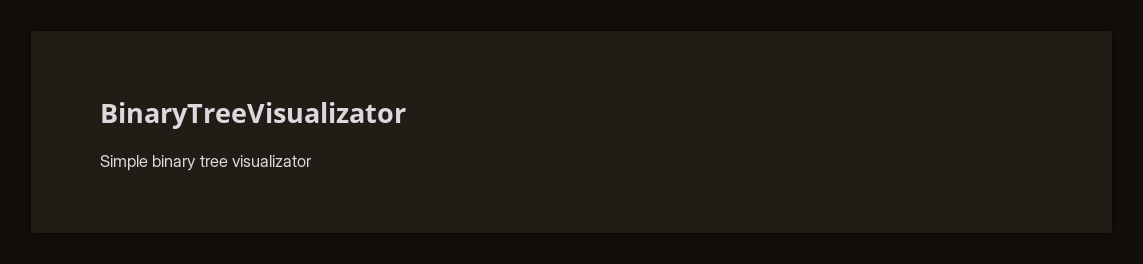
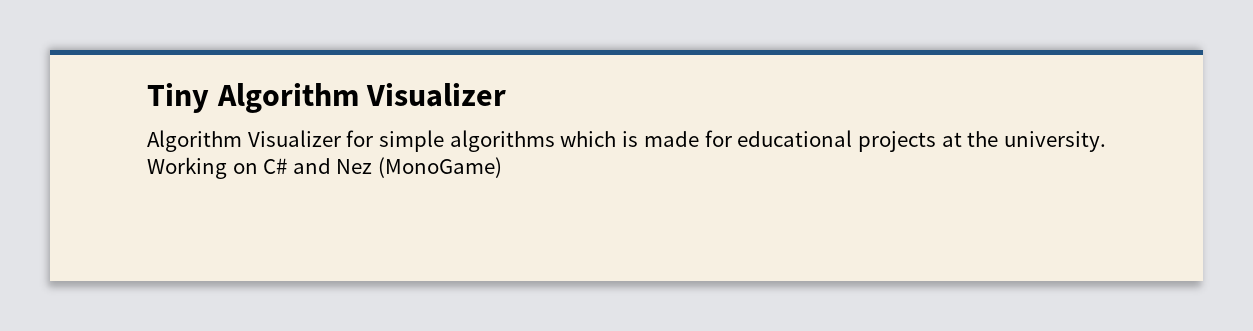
- BinaryTreeVisualizator
- Simple binary tree visualizator
+ Tiny Algorithm Visualizer
+ Algorithm Visualizer for simple algorithms which is made for educational projects at the university. Working on C# and Nez (MonoGame)

